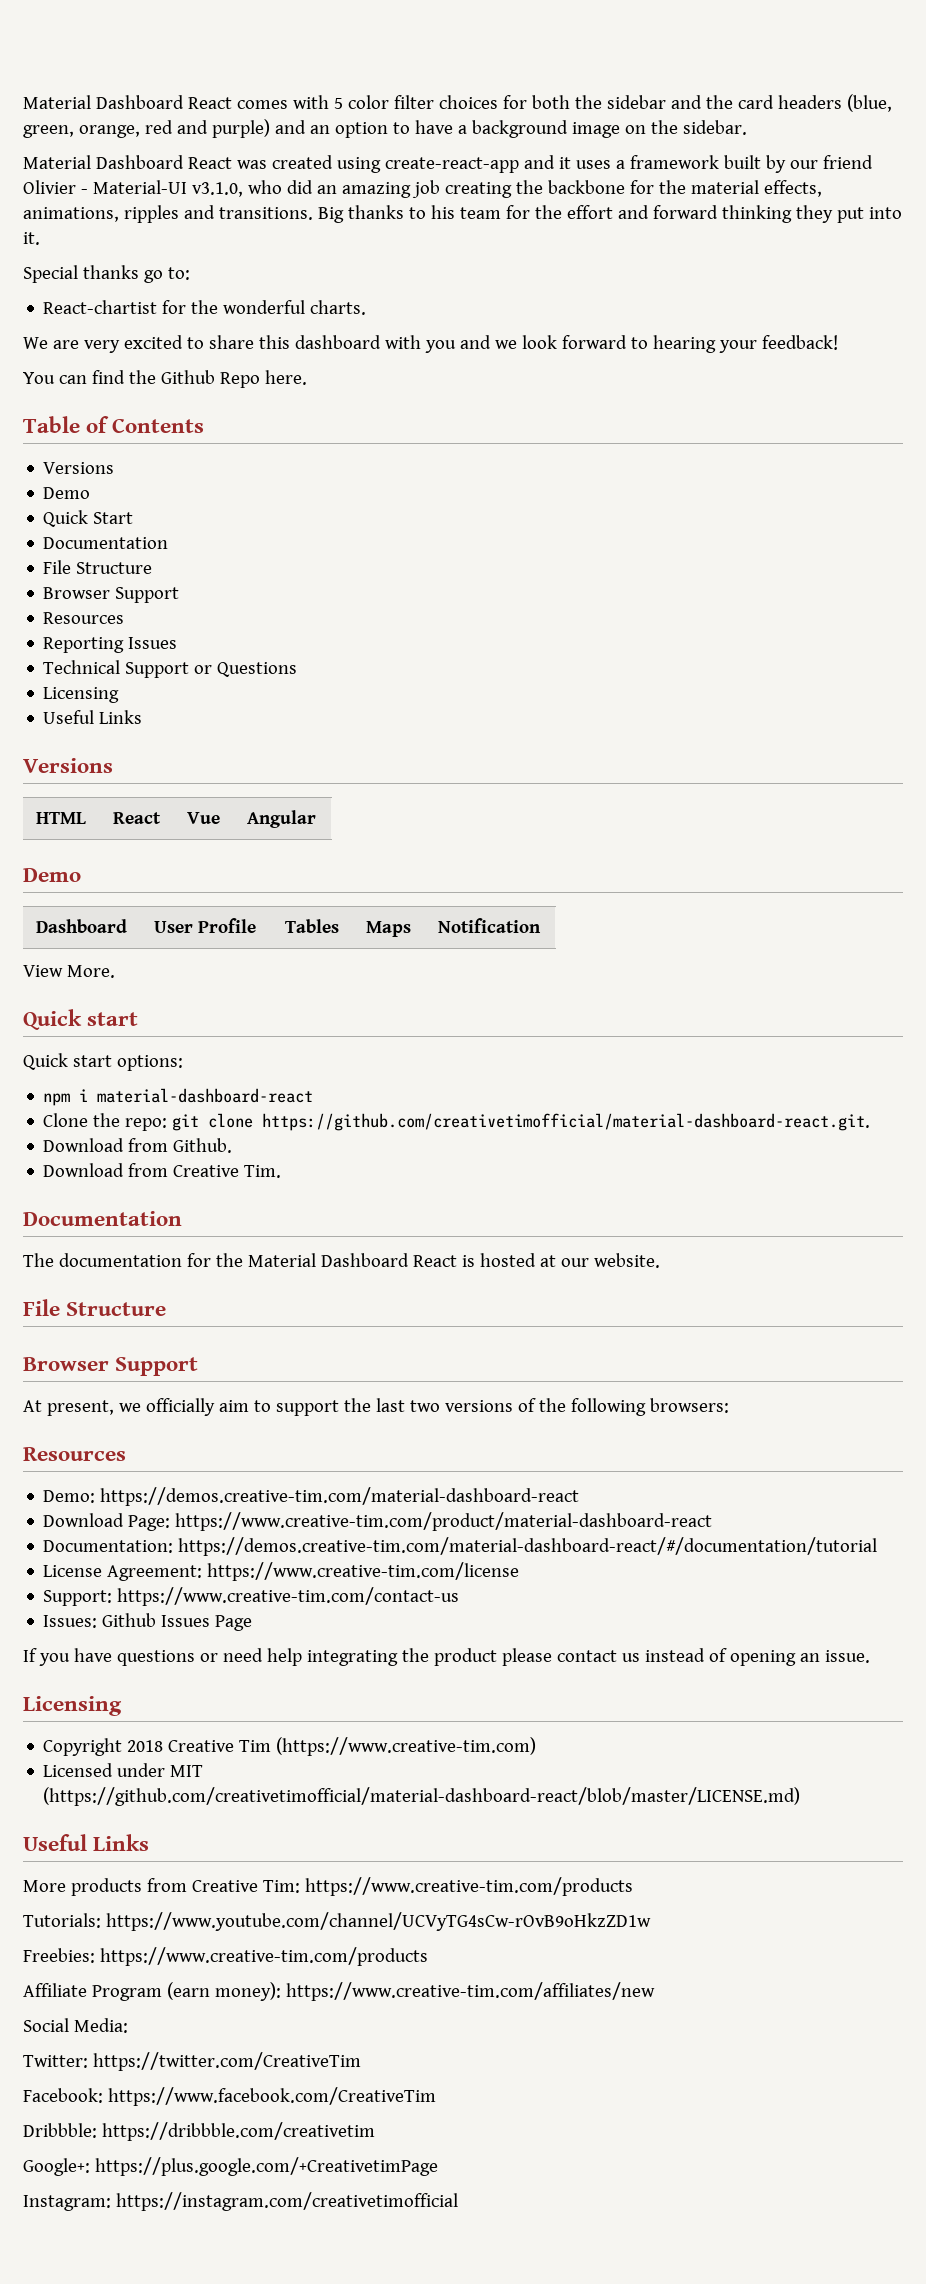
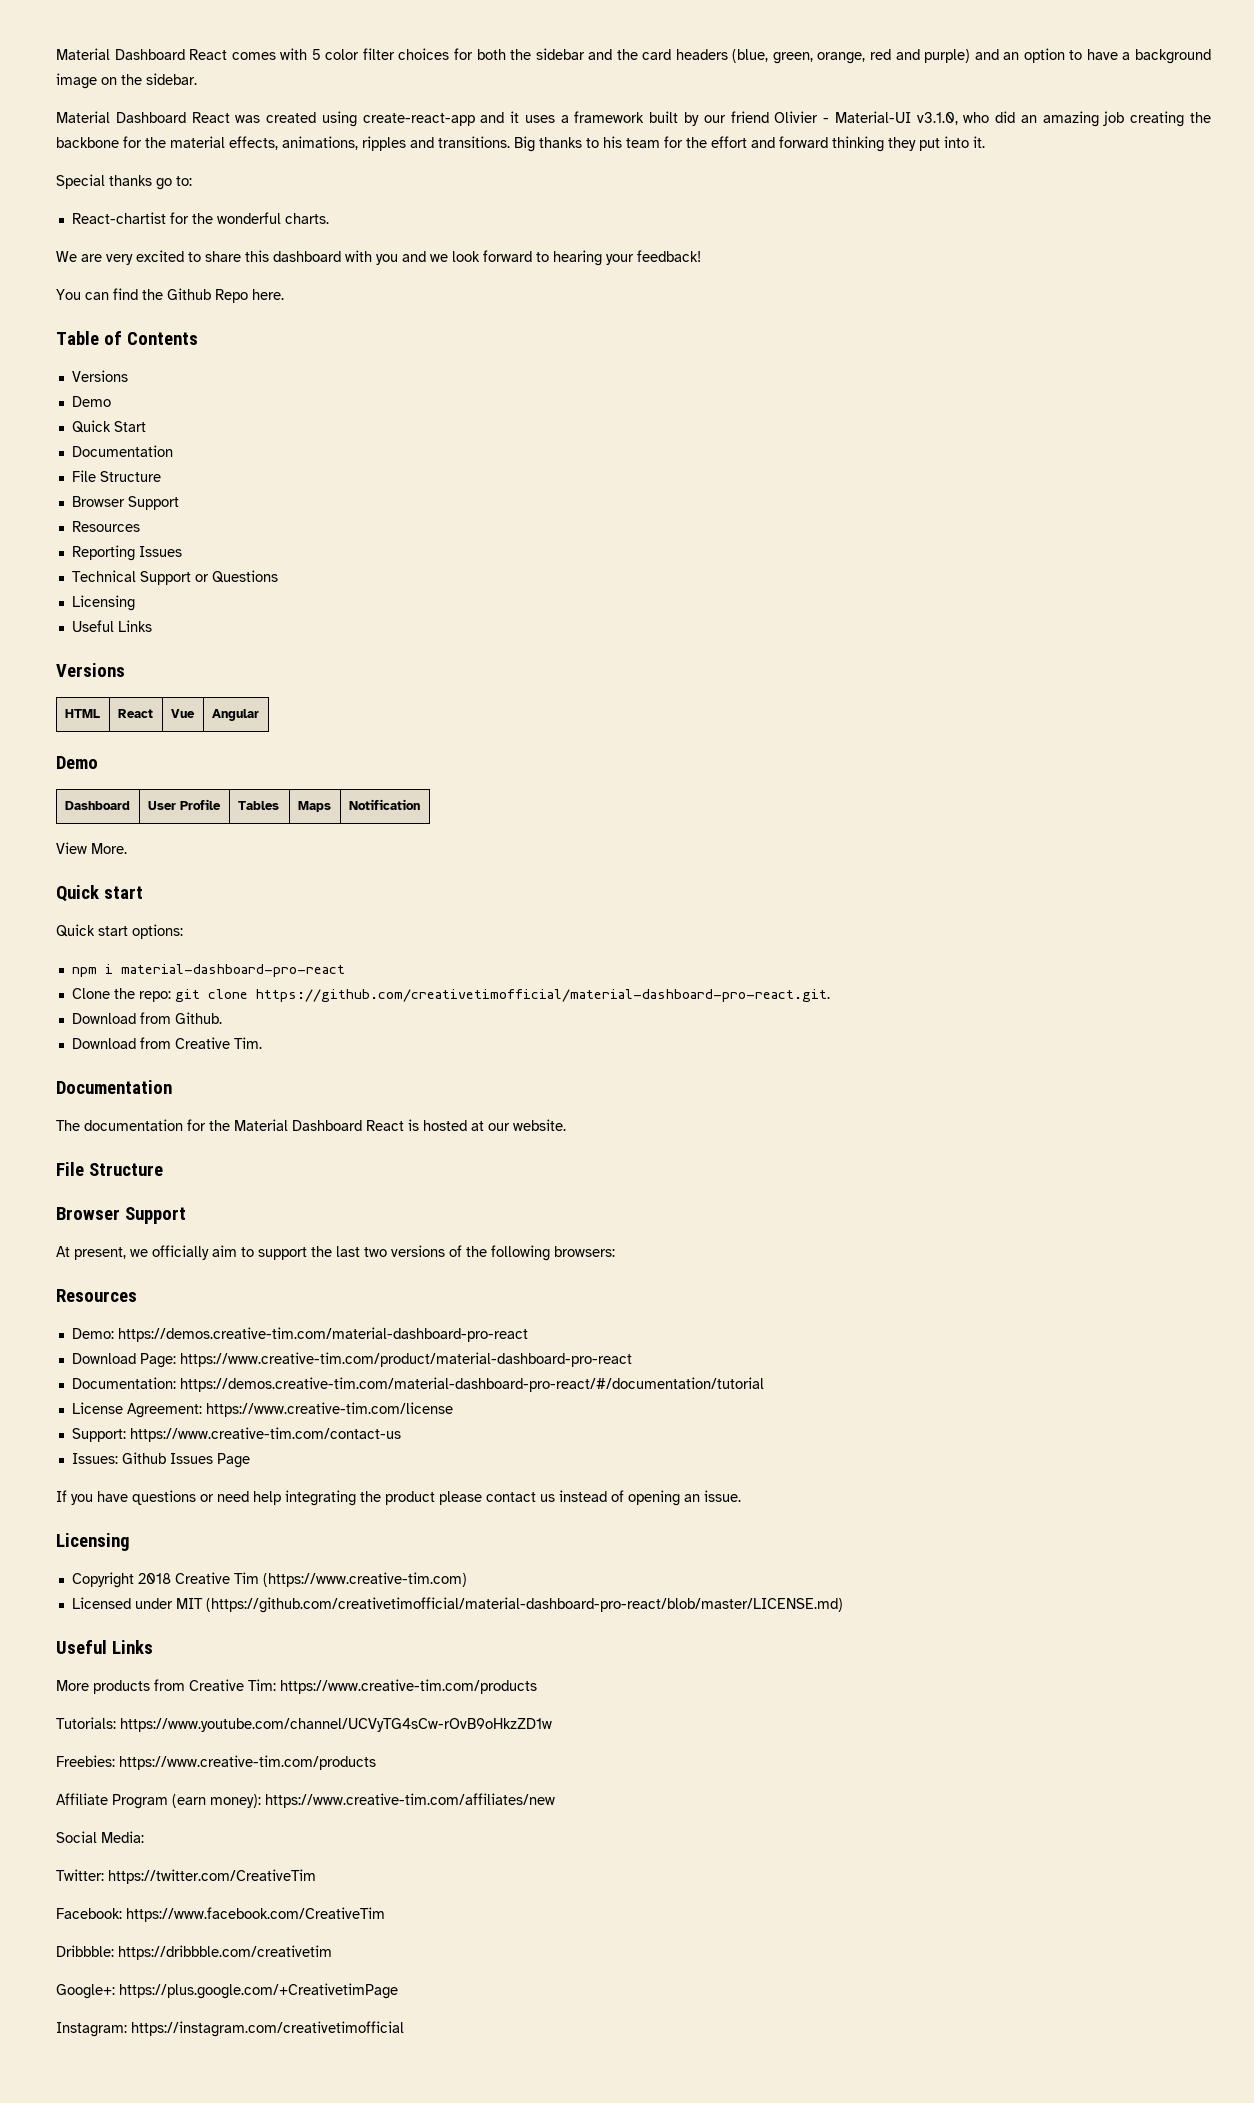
- npm i material-dashboard-react
+ npm i material-dashboard-pro-react
- Clone the repo: git clone https://github.com/creativetimofficial/material-dashboard-react.git.
+ Clone the repo: git clone https://github.com/creativetimofficial/material-dashboard-pro-react.git.
- Demo: https://demos.creative-tim.com/material-dashboard-react
+ Demo: https://demos.creative-tim.com/material-dashboard-pro-react
- Download Page: https://www.creative-tim.com/product/material-dashboard-react
+ Download Page: https://www.creative-tim.com/product/material-dashboard-pro-react
- Documentation: https://demos.creative-tim.com/material-dashboard-react/#/documentation/tutorial
+ Documentation: https://demos.creative-tim.com/material-dashboard-pro-react/#/documentation/tutorial
- Licensed under MIT (https://github.com/creativetimofficial/material-dashboard-react/blob/master/LICENSE.md)
+ Licensed under MIT (https://github.com/creativetimofficial/material-dashboard-pro-react/blob/master/LICENSE.md)

